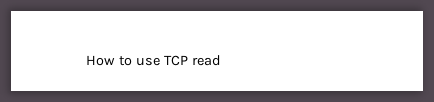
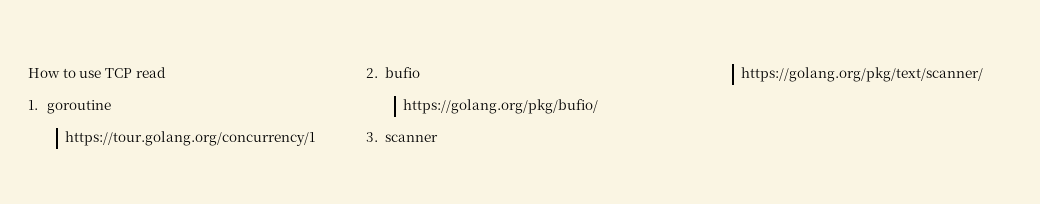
+ 1. goroutine
+ https://tour.golang.org/concurrency/1
+ 2. bufio
+ https://golang.org/pkg/bufio/
+ 3. scanner
+ https://golang.org/pkg/text/scanner/

